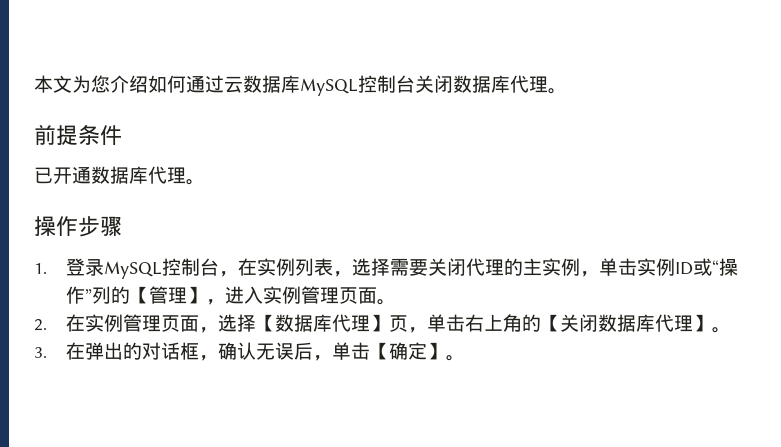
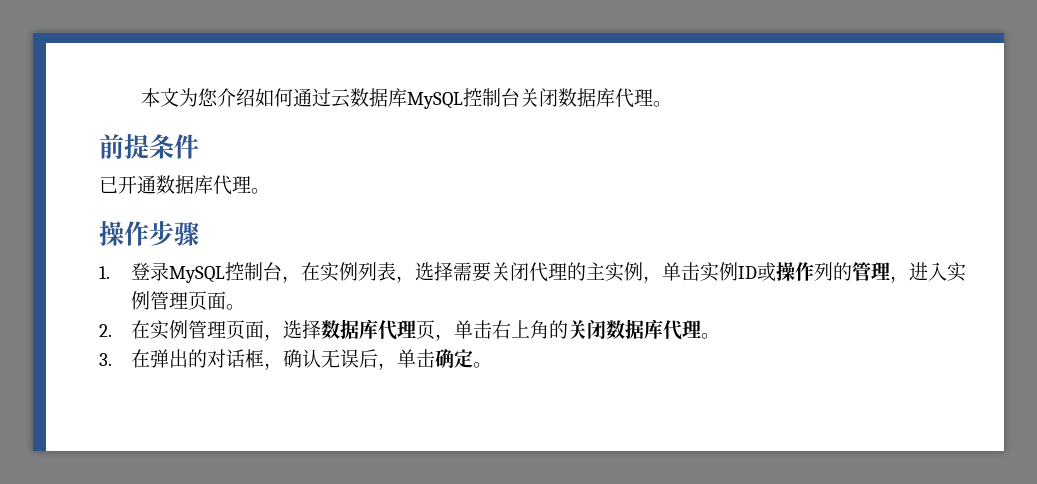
- 1.登录MySQL控制台，在实例列表，选择需要关闭代理的主实例，单击实例ID或“操作”列的【管理】，进入实例管理页面。
+ 1.登录MySQL控制台，在实例列表，选择需要关闭代理的主实例，单击实例ID或操作列的管理，进入实例管理页面。
- 2.在实例管理页面，选择【数据库代理】页，单击右上角的【关闭数据库代理】。
+ 2.在实例管理页面，选择数据库代理页，单击右上角的关闭数据库代理。
- 3.在弹出的对话框，确认无误后，单击【确定】。
+ 3.在弹出的对话框，确认无误后，单击确定。

